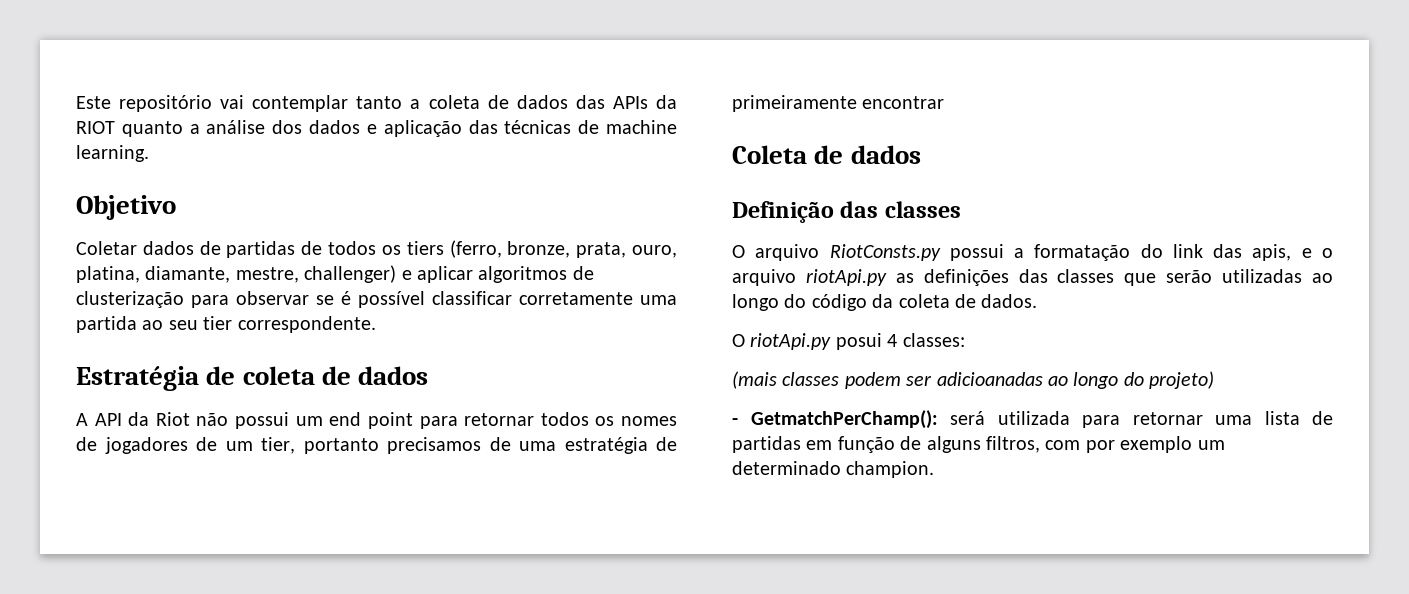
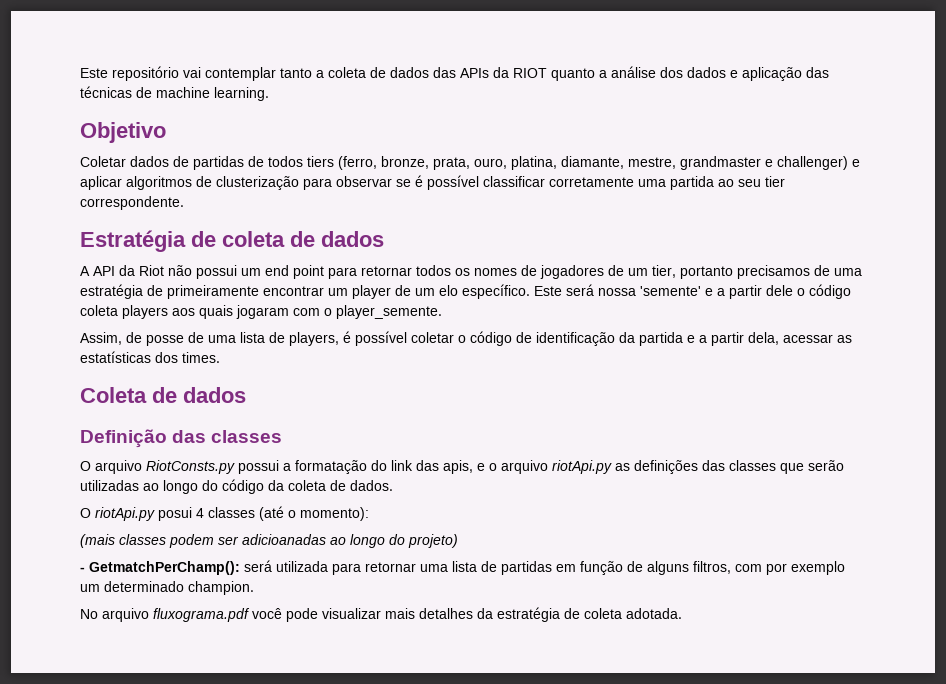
- Coletar dados de partidas de todos os tiers (ferro, bronze, prata, ouro, platina, diamante, mestre, challenger) e aplicar algoritmos de clusterização para observar se é possível classificar corretamente uma partida ao seu tier correspondente.
+ Coletar dados de partidas de todos tiers (ferro, bronze, prata, ouro, platina, diamante, mestre, grandmaster e challenger) e aplicar algoritmos de clusterização para observar se é possível classificar corretamente uma partida ao seu tier correspondente.
- A API da Riot não possui um end point para retornar todos os nomes de jogadores de um tier, portanto precisamos de uma estratégia de primeiramente encontrar
+ A API da Riot não possui um end point para retornar todos os nomes de jogadores de um tier, portanto precisamos de uma estratégia de primeiramente encontrar um player de um elo específico. Este será nossa 'semente' e a partir dele o código coleta players aos quais jogaram com o player_semente.
+ Assim, de posse de uma lista de players, é possível coletar o código de identificação da partida e a partir dela, acessar as estatísticas dos times.
- O riotApi.py posui 4 classes:
+ O riotApi.py posui 4 classes (até o momento):
+ No arquivo fluxograma.pdf você pode visualizar mais detalhes da estratégia de coleta adotada.

